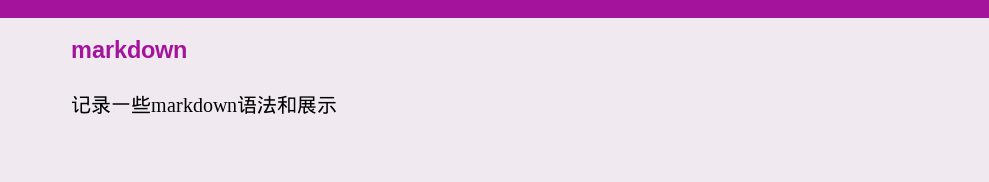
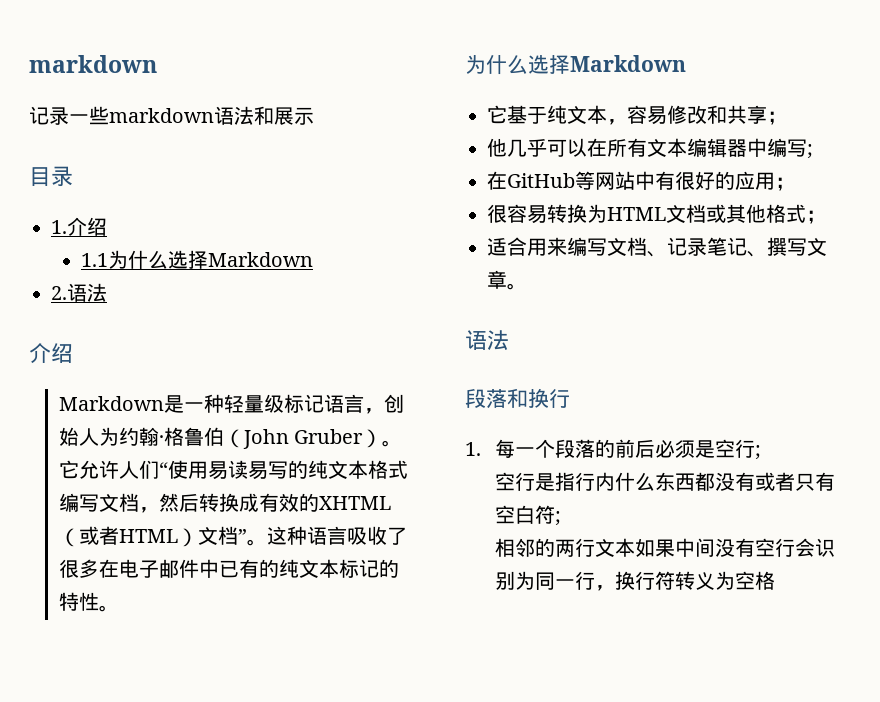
+ 目录
+ 1.介绍
+ 1.1为什么选择Markdown
+ 2.语法
+ 介绍
+ Markdown是一种轻量级标记语言，创始人为约翰·格鲁伯（John Gruber）。它允许人们“使用易读易写的纯文本格式编写文档，然后转换成有效的XHTML（或者HTML）文档”。这种语言吸收了很多在电子邮件中已有的纯文本标记的特性。
+ 为什么选择Markdown
+ 它基于纯文本，容易修改和共享；
+ 他几乎可以在所有文本编辑器中编写;
+ 在GitHub等网站中有很好的应用；
+ 很容易转换为HTML文档或其他格式；
+ 适合用来编写文档、记录笔记、撰写文章。
+ 语法
+ 段落和换行
+ 1.每一个段落的前后必须是空行;
+ 空行是指行内什么东西都没有或者只有空白符;
+ 相邻的两行文本如果中间没有空行会识别为同一行，换行符转义为空格

